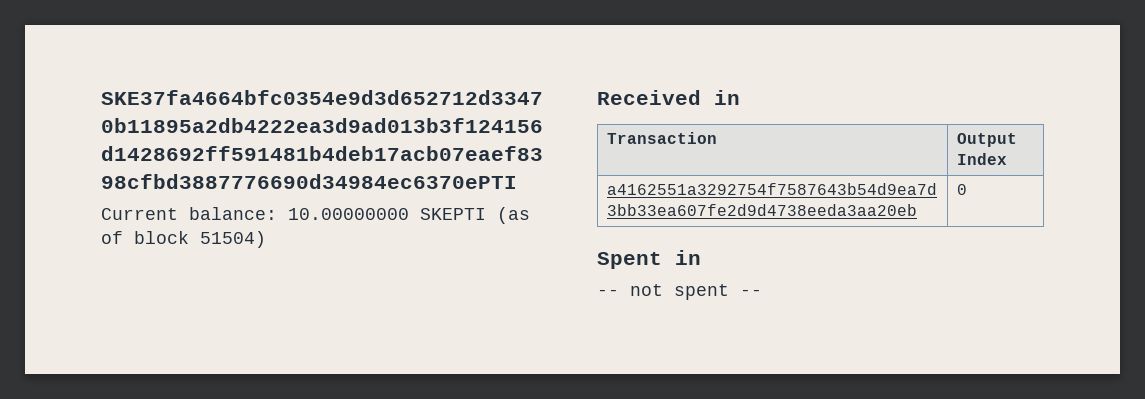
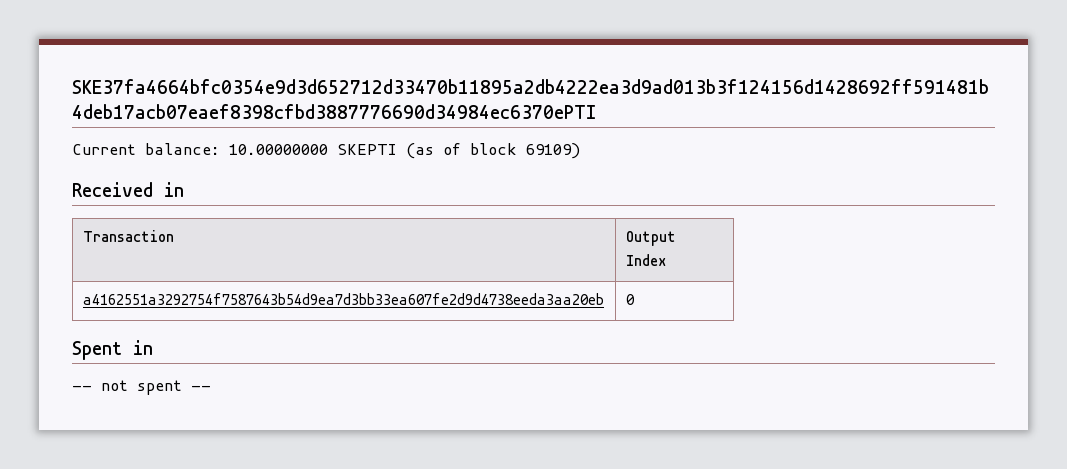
- Current balance: 10.00000000 SKEPTI (as of block 51504)
+ Current balance: 10.00000000 SKEPTI (as of block 69109)

